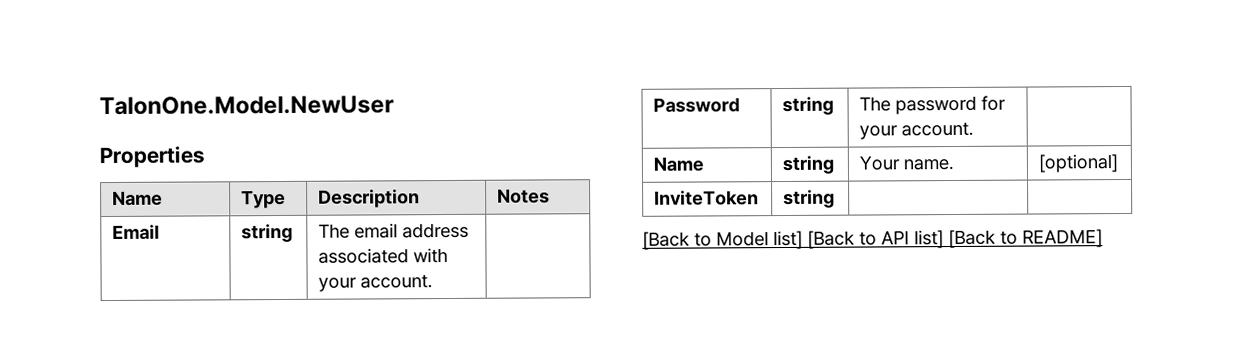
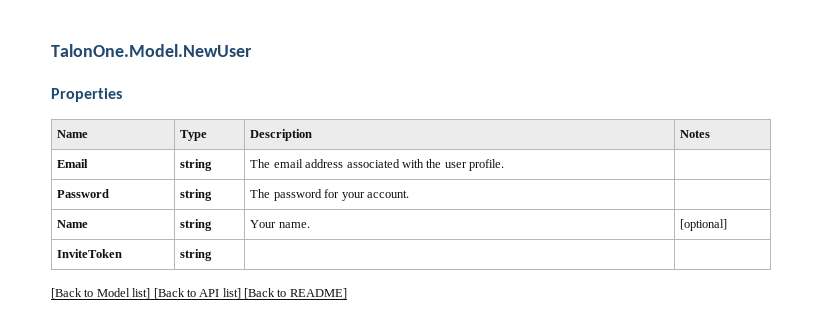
- Email | string | The email address associated with your account. |
+ Email | string | The email address associated with the user profile. |

